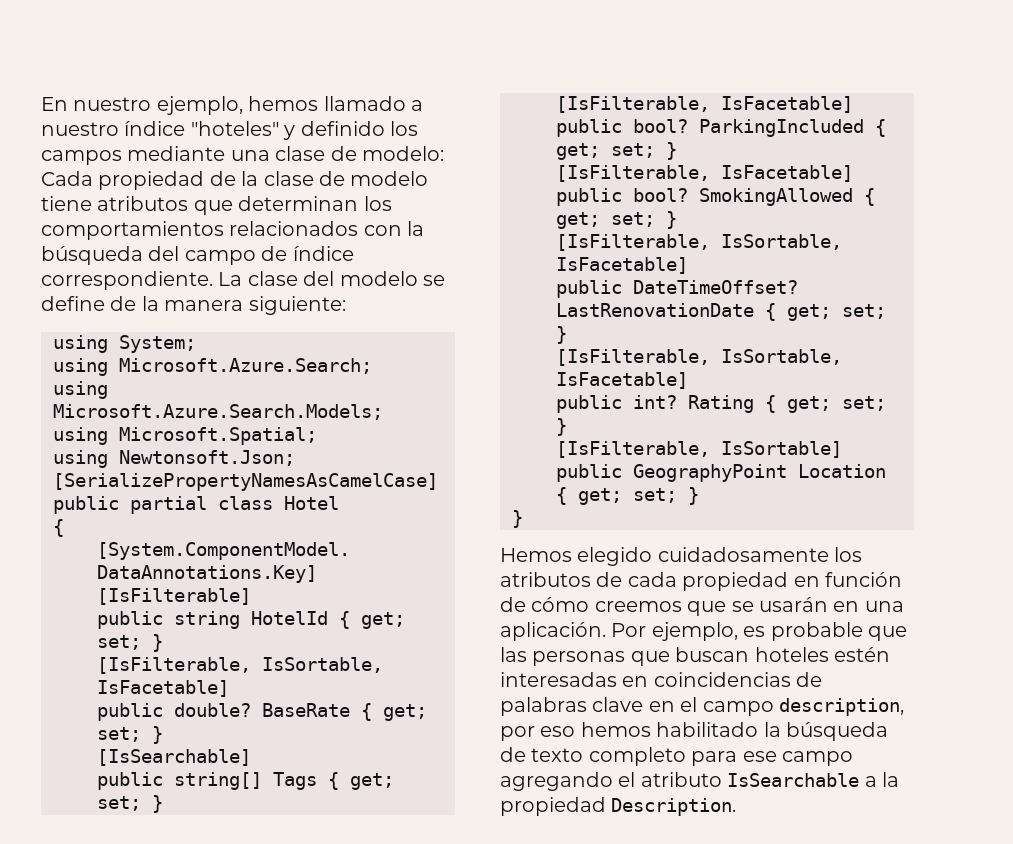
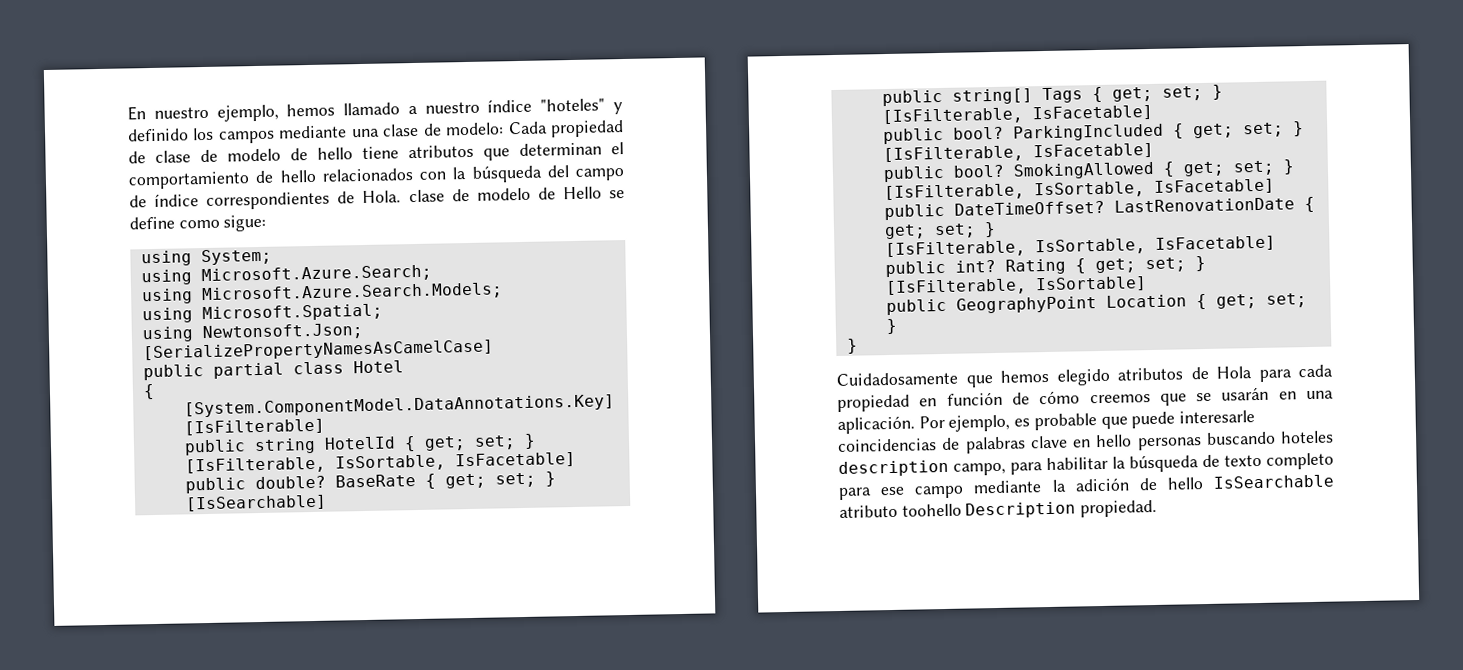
- En nuestro ejemplo, hemos llamado a nuestro índice "hoteles" y definido los campos mediante una clase de modelo: Cada propiedad de la clase de modelo tiene atributos que determinan los comportamientos relacionados con la búsqueda del campo de índice correspondiente. La clase del modelo se define de la manera siguiente:
+ En nuestro ejemplo, hemos llamado a nuestro índice "hoteles" y definido los campos mediante una clase de modelo: Cada propiedad de clase de modelo de hello tiene atributos que determinan el comportamiento de hello relacionados con la búsqueda del campo de índice correspondientes de Hola. clase de modelo de Hello se define como sigue:
- Hemos elegido cuidadosamente los atributos de cada propiedad en función de cómo creemos que se usarán en una aplicación.
+ Cuidadosamente que hemos elegido atributos de Hola para cada propiedad en función de cómo creemos que se usarán en una aplicación.
- Por ejemplo, es probable que las personas que buscan hoteles estén interesadas en coincidencias de palabras clave en el campo description, por eso hemos habilitado la búsqueda de texto completo para ese campo agregando el atributo IsSearchable a la propiedad Description.
+ Por ejemplo, es probable que puede interesarle coincidencias de palabras clave en hello personas buscando hoteles description campo, para habilitar la búsqueda de texto completo para ese campo mediante la adición de hello IsSearchable atributo toohello Description propiedad.

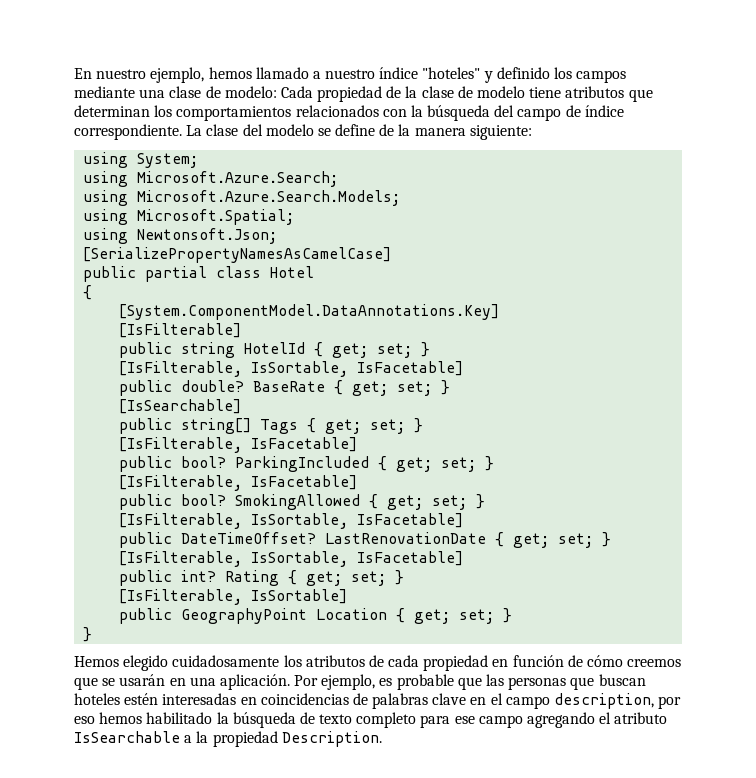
- En nuestro ejemplo, hemos llamado a nuestro índice "hoteles" y definido los campos mediante una clase de modelo: Cada propiedad de clase de modelo de hello tiene atributos que determinan el comportamiento de hello relacionados con la búsqueda del campo de índice correspondientes de Hola. clase de modelo de Hello se define como sigue:
+ En nuestro ejemplo, hemos llamado a nuestro índice "hoteles" y definido los campos mediante una clase de modelo: Cada propiedad de la clase de modelo tiene atributos que determinan los comportamientos relacionados con la búsqueda del campo de índice correspondiente. La clase del modelo se define de la manera siguiente:
- Cuidadosamente que hemos elegido atributos de Hola para cada propiedad en función de cómo creemos que se usarán en una aplicación.
+ Hemos elegido cuidadosamente los atributos de cada propiedad en función de cómo creemos que se usarán en una aplicación.
- Por ejemplo, es probable que puede interesarle coincidencias de palabras clave en hello personas buscando hoteles description campo, para habilitar la búsqueda de texto completo para ese campo mediante la adición de hello IsSearchable atributo toohello Description propiedad.
+ Por ejemplo, es probable que las personas que buscan hoteles estén interesadas en coincidencias de palabras clave en el campo description, por eso hemos habilitado la búsqueda de texto completo para ese campo agregando el atributo IsSearchable a la propiedad Description.

